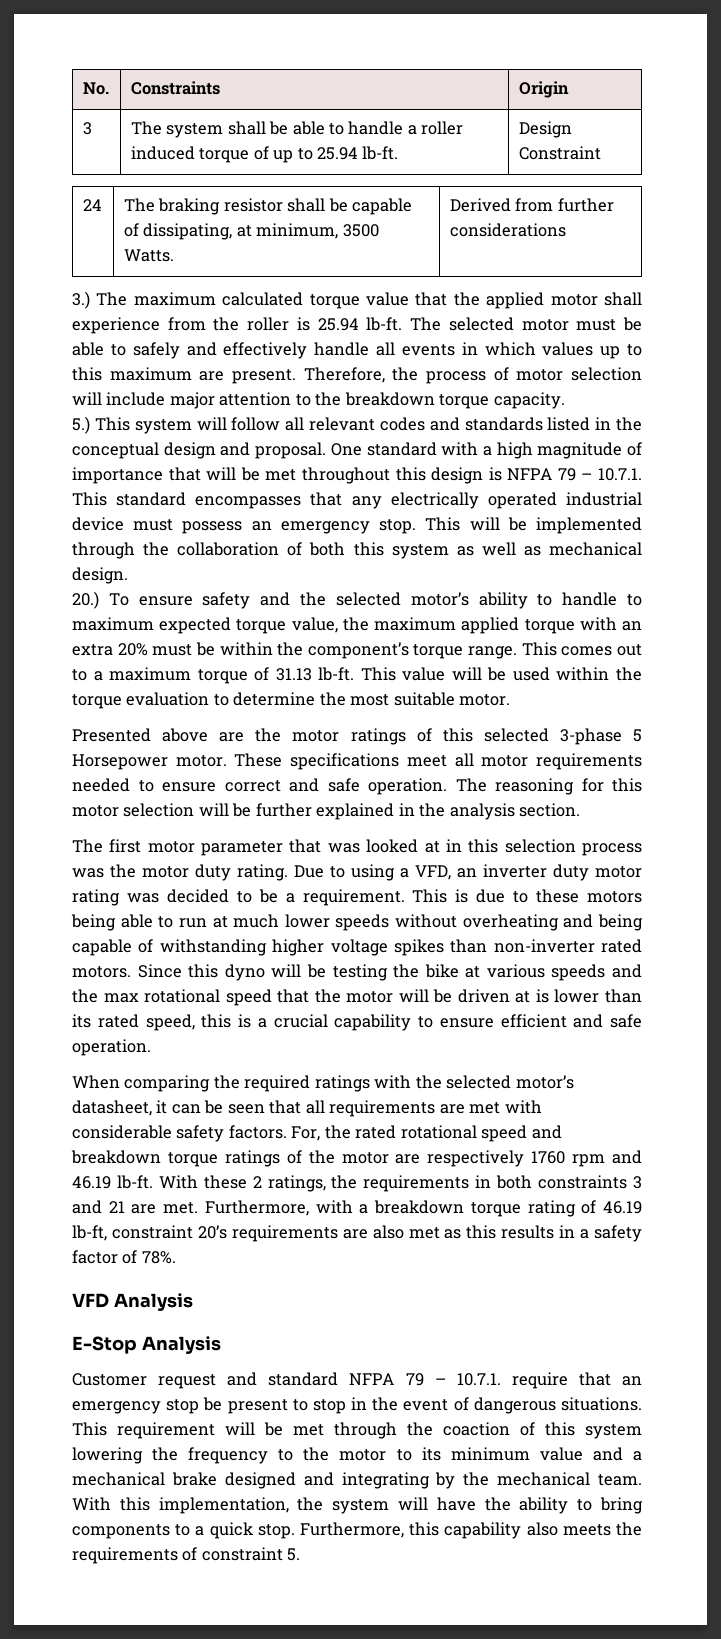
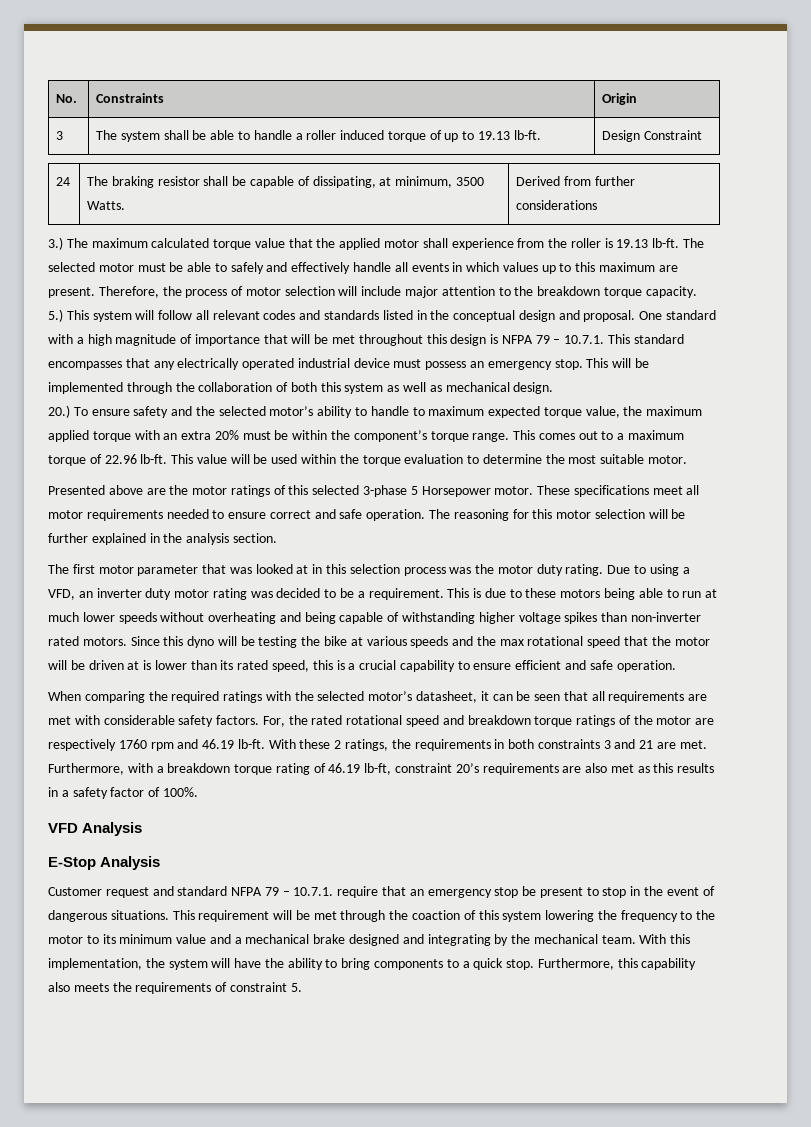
- 3 | The system shall be able to handle a roller induced torque of up to 25.94 lb-ft. | Design Constraint
+ 3 | The system shall be able to handle a roller induced torque of up to 19.13 lb-ft. | Design Constraint
- 3.) The maximum calculated torque value that the applied motor shall experience from the roller is 25.94 lb-ft.
+ 3.) The maximum calculated torque value that the applied motor shall experience from the roller is 19.13 lb-ft.
- This comes out to a maximum torque of 31.13 lb-ft.
+ This comes out to a maximum torque of 22.96 lb-ft.
- Furthermore, with a breakdown torque rating of 46.19 lb-ft, constraint 20’s requirements are also met as this results in a safety factor of 78%.
+ Furthermore, with a breakdown torque rating of 46.19 lb-ft, constraint 20’s requirements are also met as this results in a safety factor of 100%.

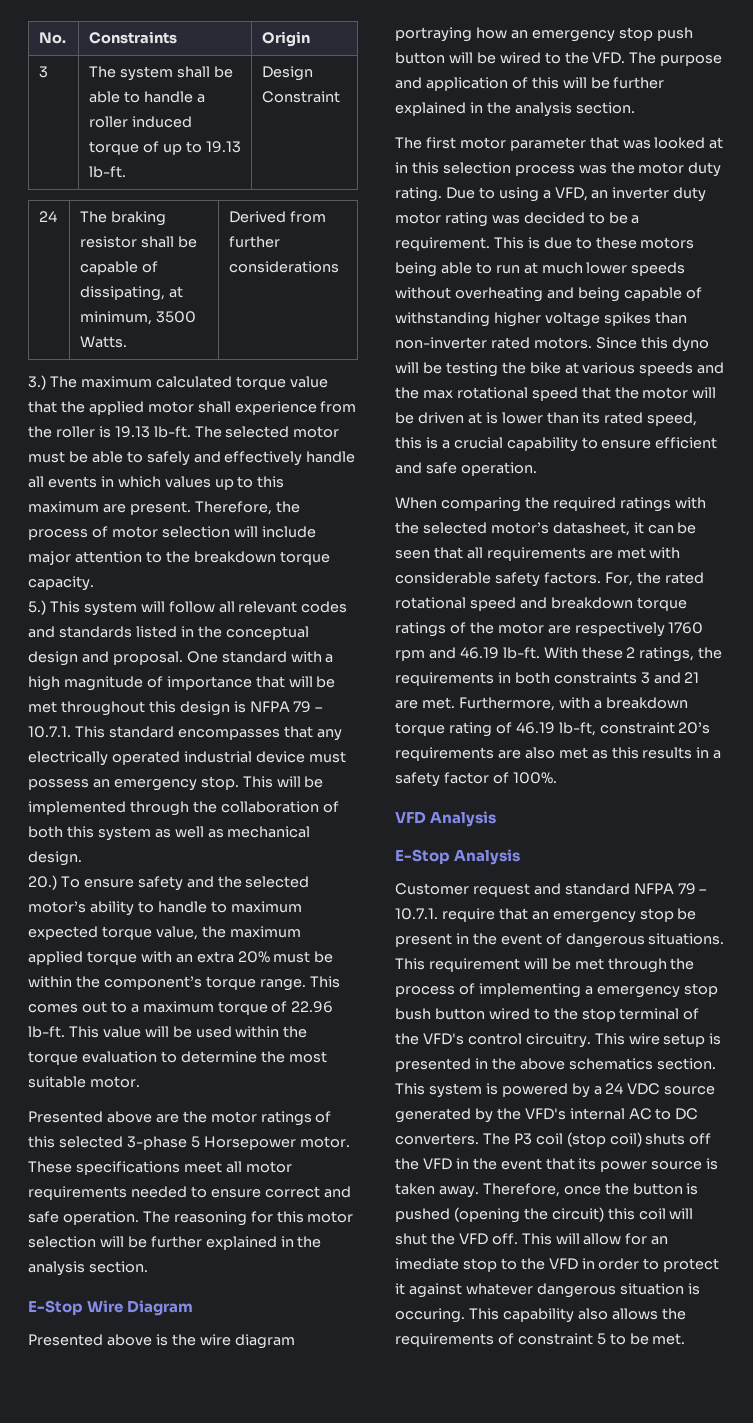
+ E-Stop Wire Diagram
+ Presented above is the wire diagram portraying how an emergency stop push button will be wired to the VFD. The purpose and application of this will be further explained in the analysis section.
- Customer request and standard NFPA 79 – 10.7.1. require that an emergency stop be present to stop in the event of dangerous situations.
+ Customer request and standard NFPA 79 – 10.7.1. require that an emergency stop be present in the event of dangerous situations.
- This requirement will be met through the coaction of this system lowering the frequency to the motor to its minimum value and a mechanical brake designed and integrating by the mechanical team. With this implementation, the system will have the ability to bring components to a quick stop. Furthermore, this capability also meets the requirements of constraint 5.
+ This requirement will be met through the process of implementing a emergency stop bush button wired to the stop terminal of the VFD's control circuitry. This wire setup is presented in the above schematics section. This system is powered by a 24 VDC source generated by the VFD's internal AC to DC converters. The P3 coil (stop coil) shuts off the VFD in the event that its power source is taken away. Therefore, once the button is pushed (opening the circuit) this coil will shut the VFD off. This will allow for an imediate stop to the VFD in order to protect it against whatever dangerous situation is occuring. This capability also allows the requirements of constraint 5 to be met.

